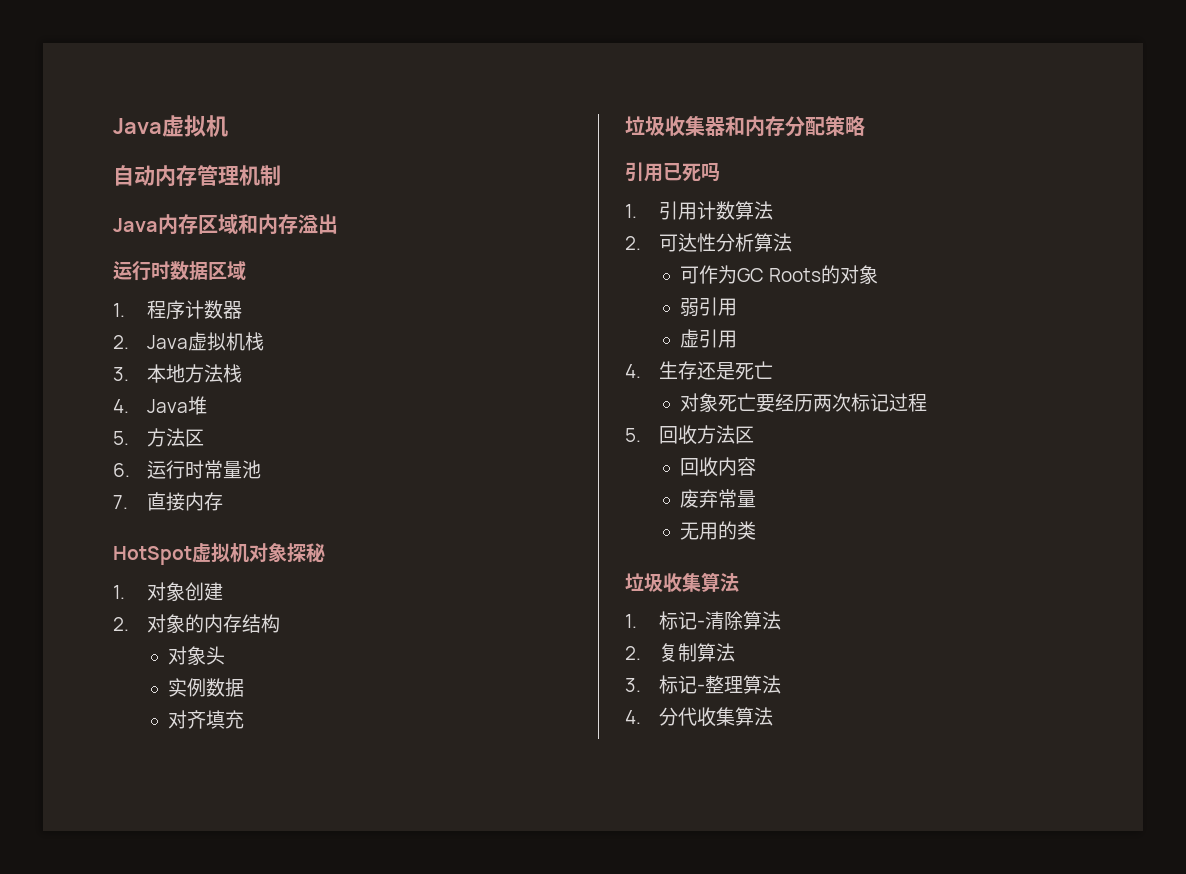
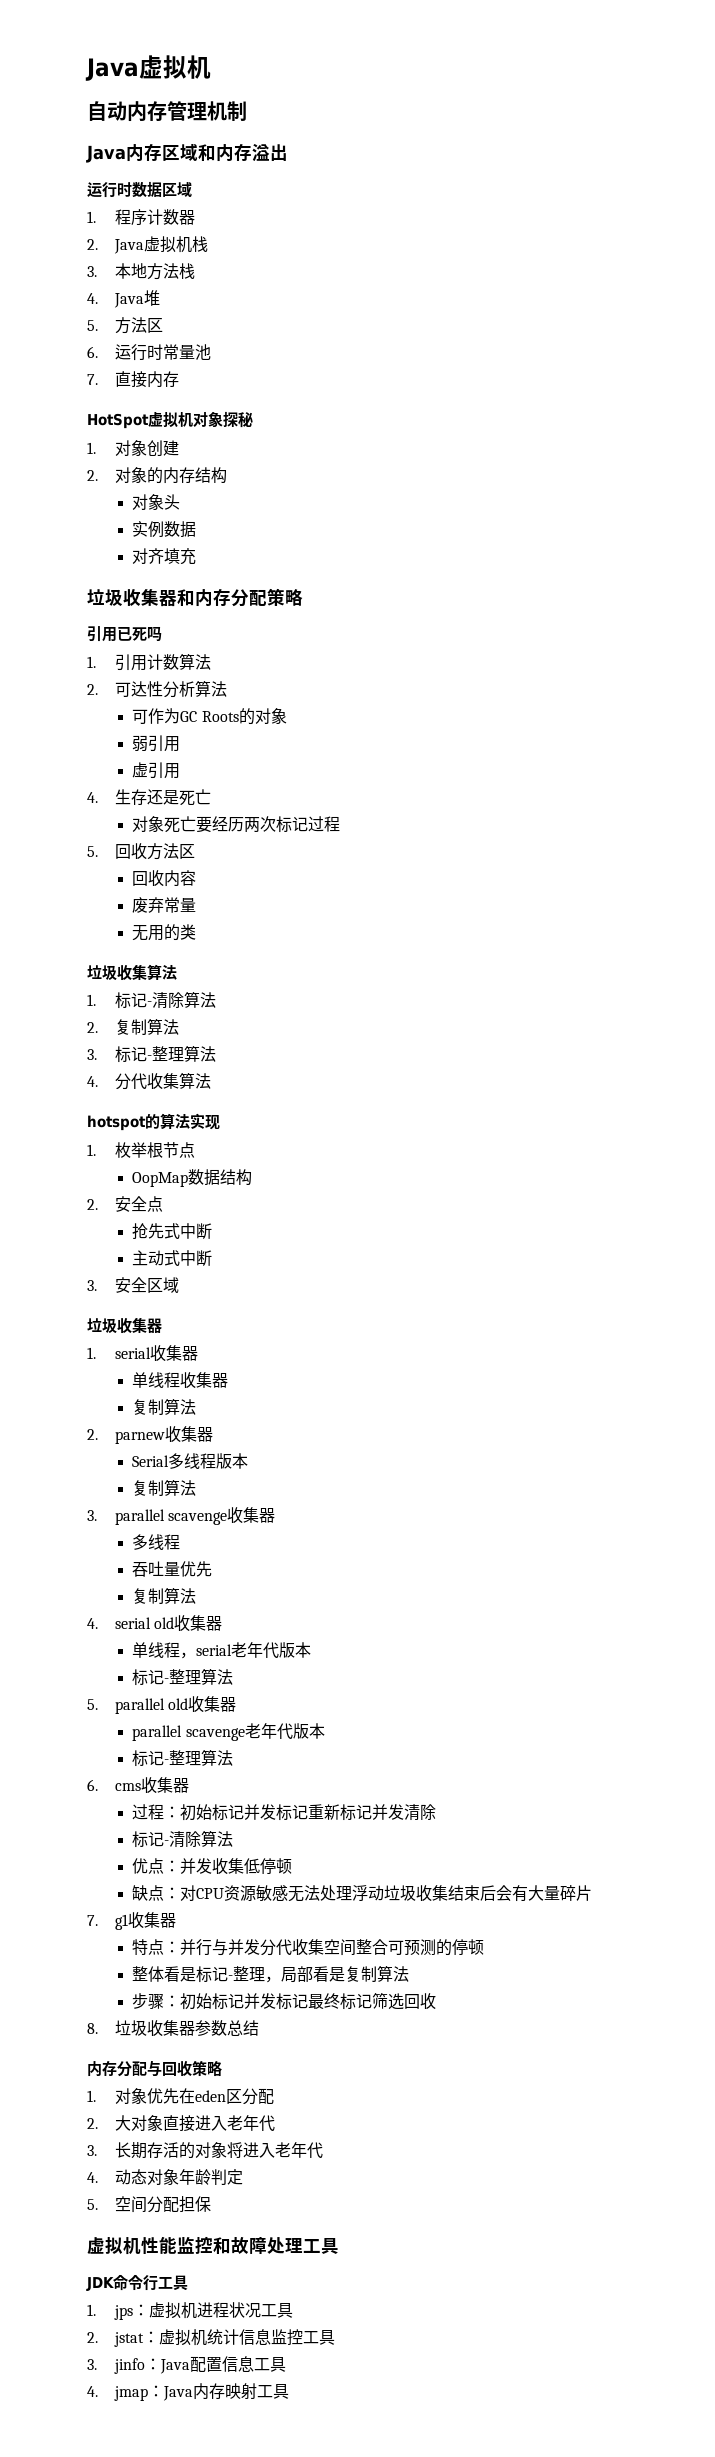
+ hotspot的算法实现
+ 1.枚举根节点
+ OopMap数据结构
+ 2.安全点
+ 抢先式中断
+ 主动式中断
+ 3.安全区域
+ 垃圾收集器
+ 1. serial收集器
+ 单线程收集器
+ 复制算法
+ 2. parnew收集器
+ Serial多线程版本
+ 复制算法
+ 3. parallel scavenge收集器
+ 多线程
+ 吞吐量优先
+ 复制算法
+ 4. serial old收集器
+ 单线程，serial老年代版本
+ 标记-整理算法
+ 5. parallel old收集器
+ parallel scavenge老年代版本
+ 标记-整理算法
+ 6. cms收集器
+ 过程：初始标记并发标记重新标记并发清除
+ 标记-清除算法
+ 优点：并发收集低停顿
+ 缺点：对CPU资源敏感无法处理浮动垃圾收集结束后会有大量碎片
+ 7. g1收集器
+ 特点：并行与并发分代收集空间整合可预测的停顿
+ 整体看是标记-整理，局部看是复制算法
+ 步骤：初始标记并发标记最终标记筛选回收
+ 8.垃圾收集器参数总结
+ 内存分配与回收策略
+ 1.对象优先在eden区分配
+ 2.大对象直接进入老年代
+ 3.长期存活的对象将进入老年代
+ 4.动态对象年龄判定
+ 5.空间分配担保
+ 虚拟机性能监控和故障处理工具
+ JDK命令行工具
+ 1. jps：虚拟机进程状况工具
+ 2. jstat：虚拟机统计信息监控工具
+ 3. jinfo：Java配置信息工具
+ 4. jmap：Java内存映射工具

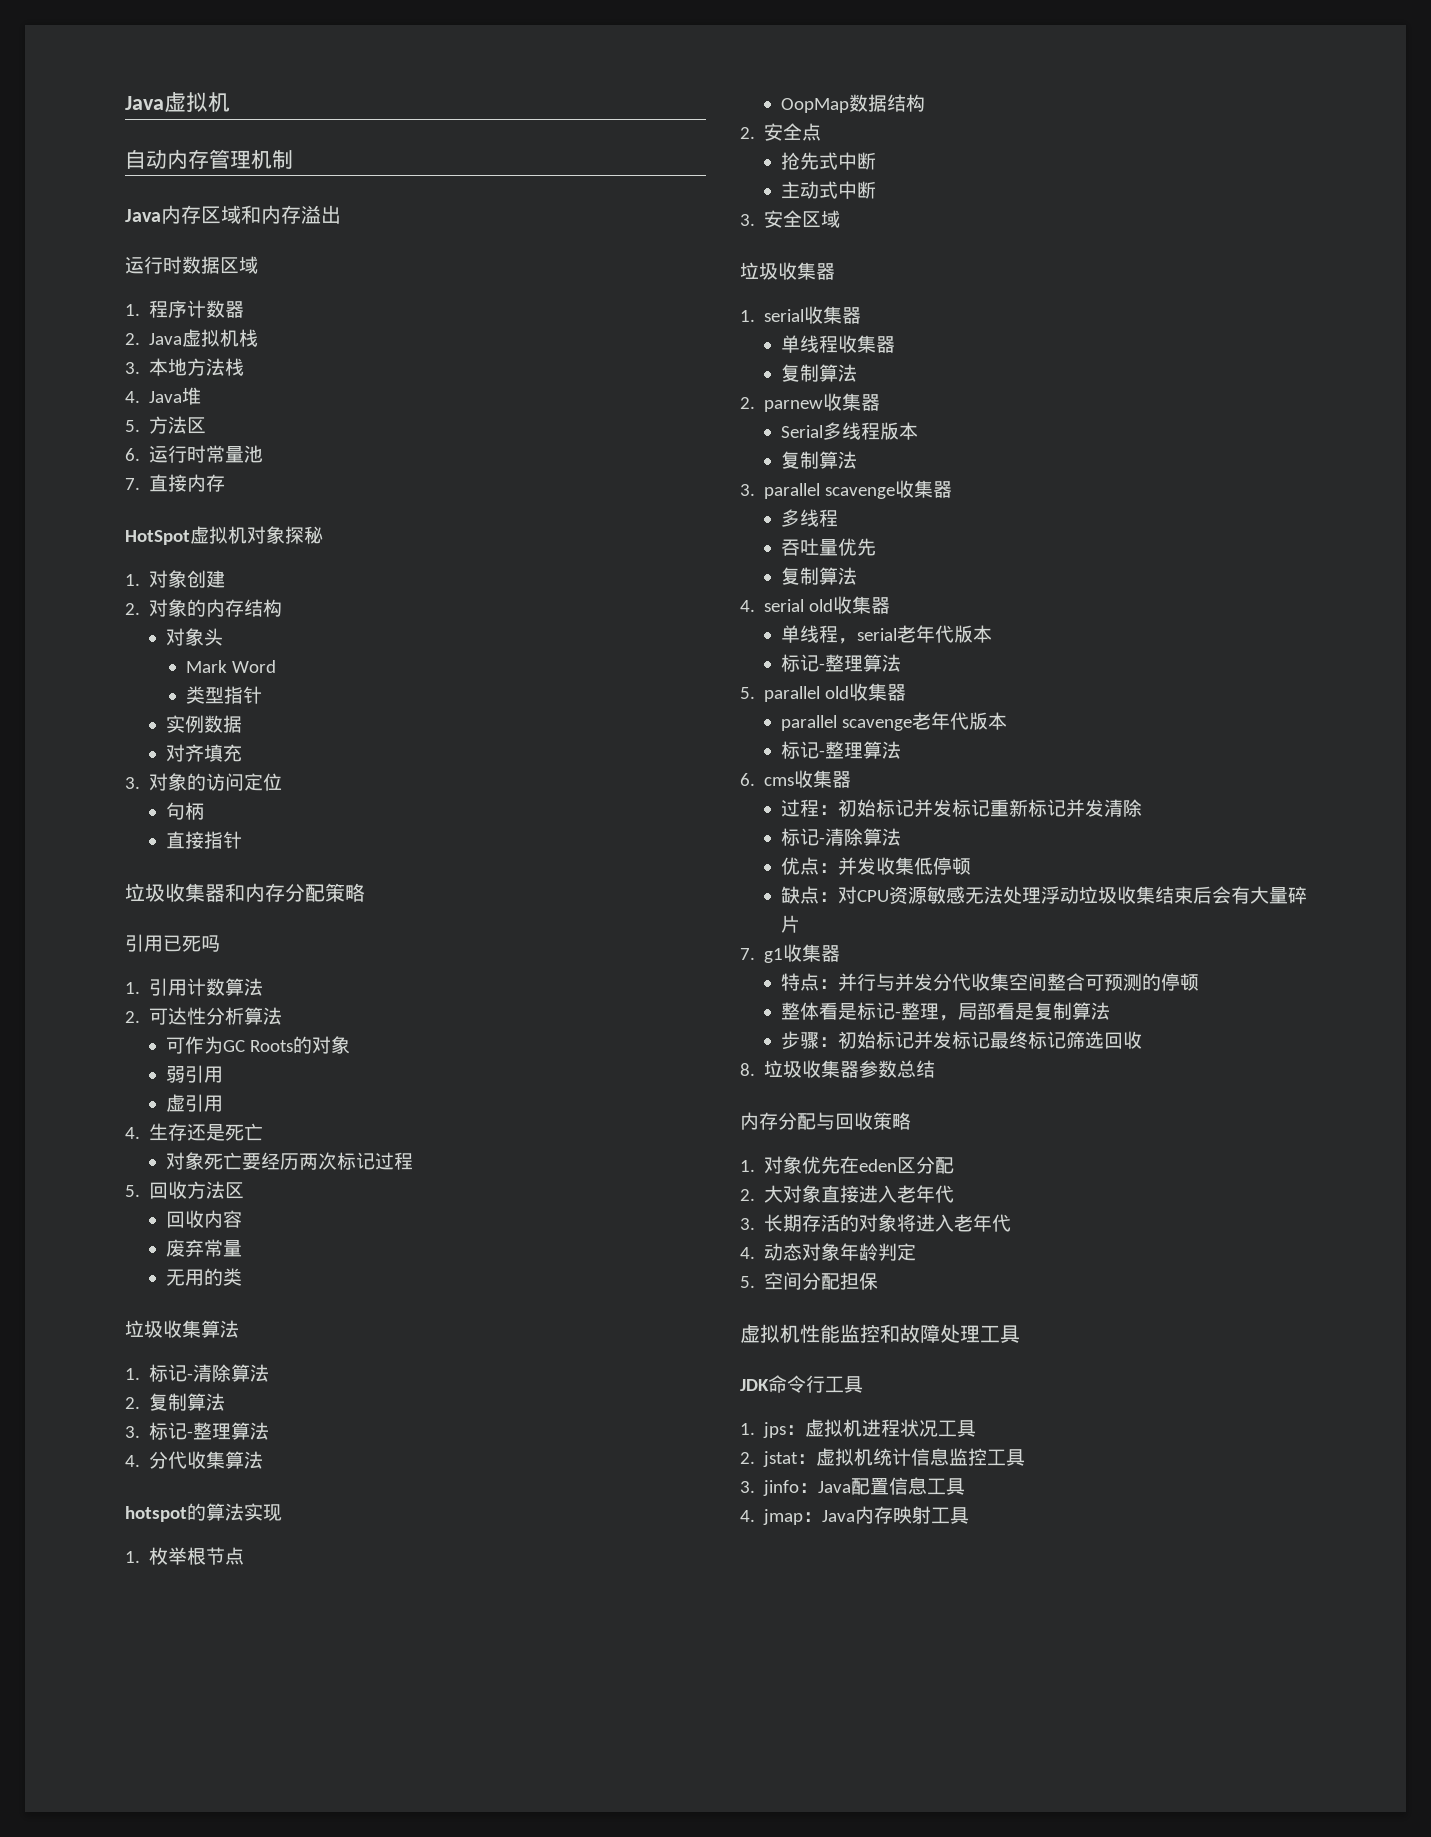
+ Mark Word
+ 类型指针
+ 3.对象的访问定位
+ 句柄
+ 直接指针

